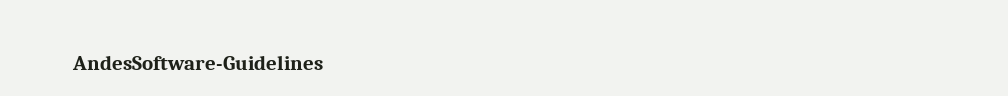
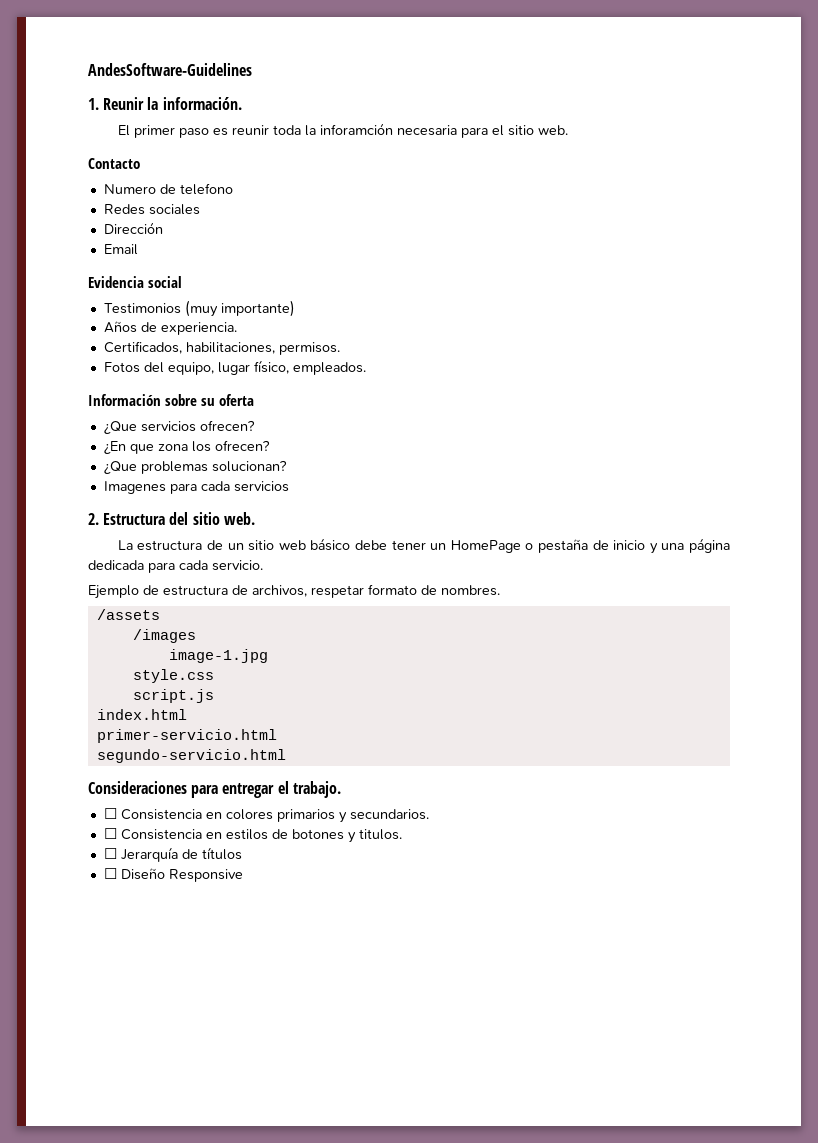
+ 1. Reunir la información.
+ El primer paso es reunir toda la inforamción necesaria para el sitio web.
+ Contacto
+ Numero de telefono
+ Redes sociales
+ Dirección
+ Email
+ Evidencia social
+ Testimonios (muy importante)
+ Años de experiencia.
+ Certificados, habilitaciones, permisos.
+ Fotos del equipo, lugar físico, empleados.
+ Información sobre su oferta
+ ¿Que servicios ofrecen?
+ ¿En que zona los ofrecen?
+ ¿Que problemas solucionan?
+ Imagenes para cada servicios
+ 2. Estructura del sitio web.
+ La estructura de un sitio web básico debe tener un HomePage o pestaña de inicio y una página dedicada para cada servicio.
+ Ejemplo de estructura de archivos, respetar formato de nombres.
+ /assets
+ /images
+ image-1.jpg
+ style.css
+ script.js
+ index.html
+ primer-servicio.html
+ segundo-servicio.html
+ Consideraciones para entregar el trabajo.
+ ☐ Consistencia en colores primarios y secundarios.
+ ☐ Consistencia en estilos de botones y titulos.
+ ☐ Jerarquía de títulos
+ ☐ Diseño Responsive

